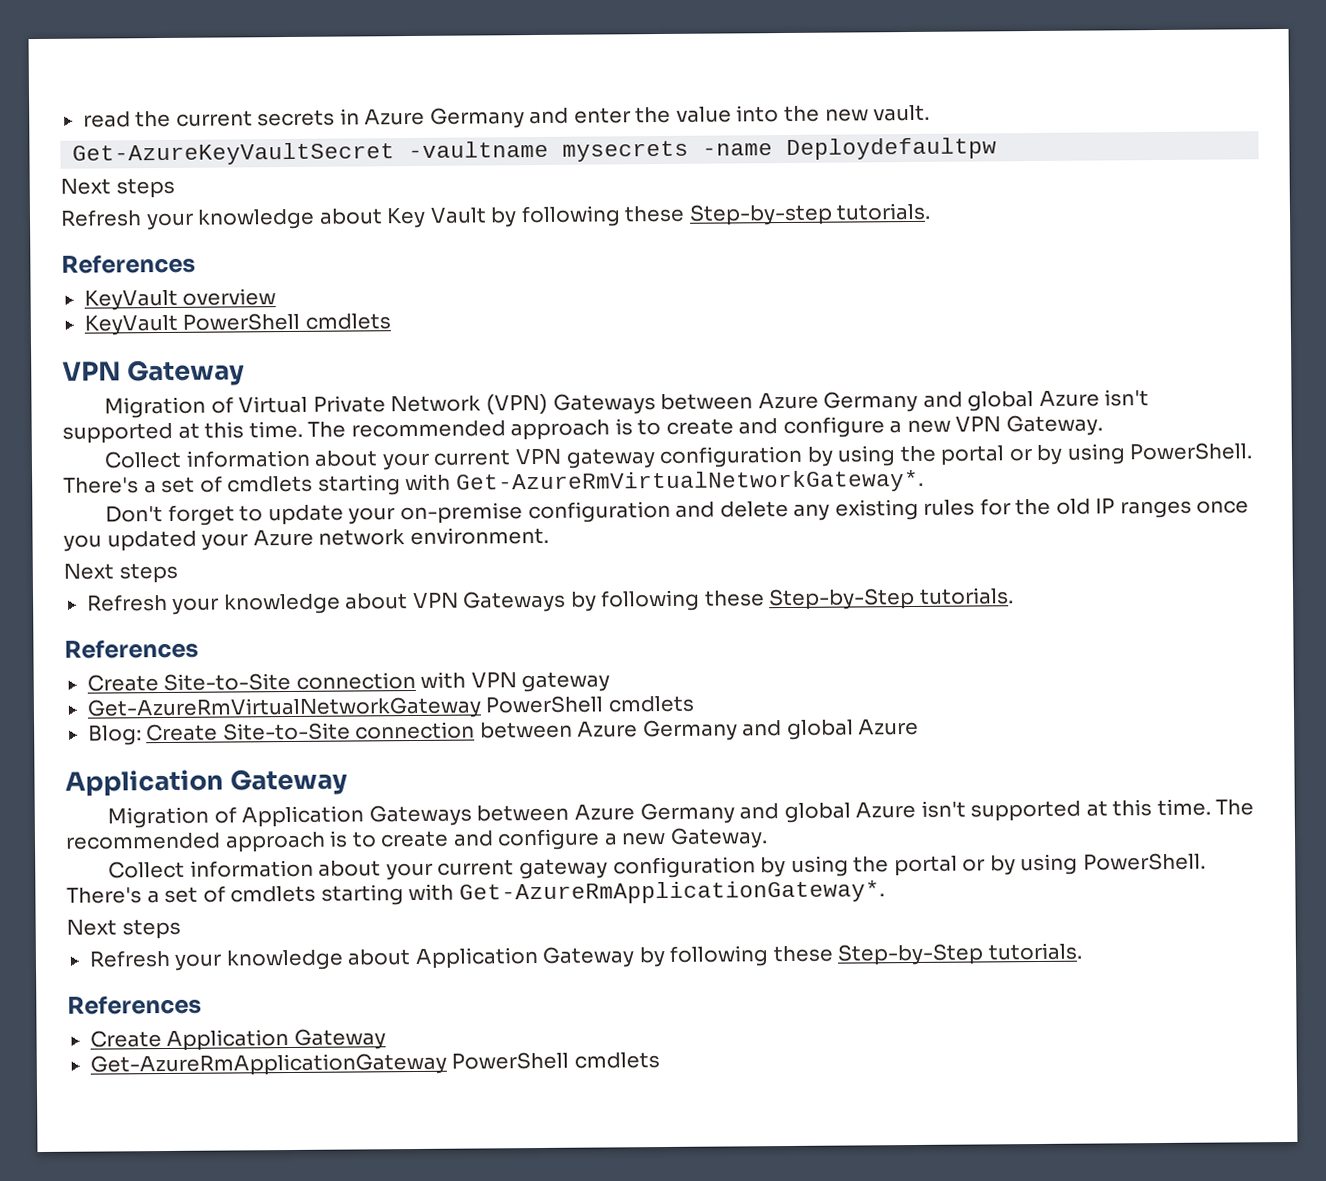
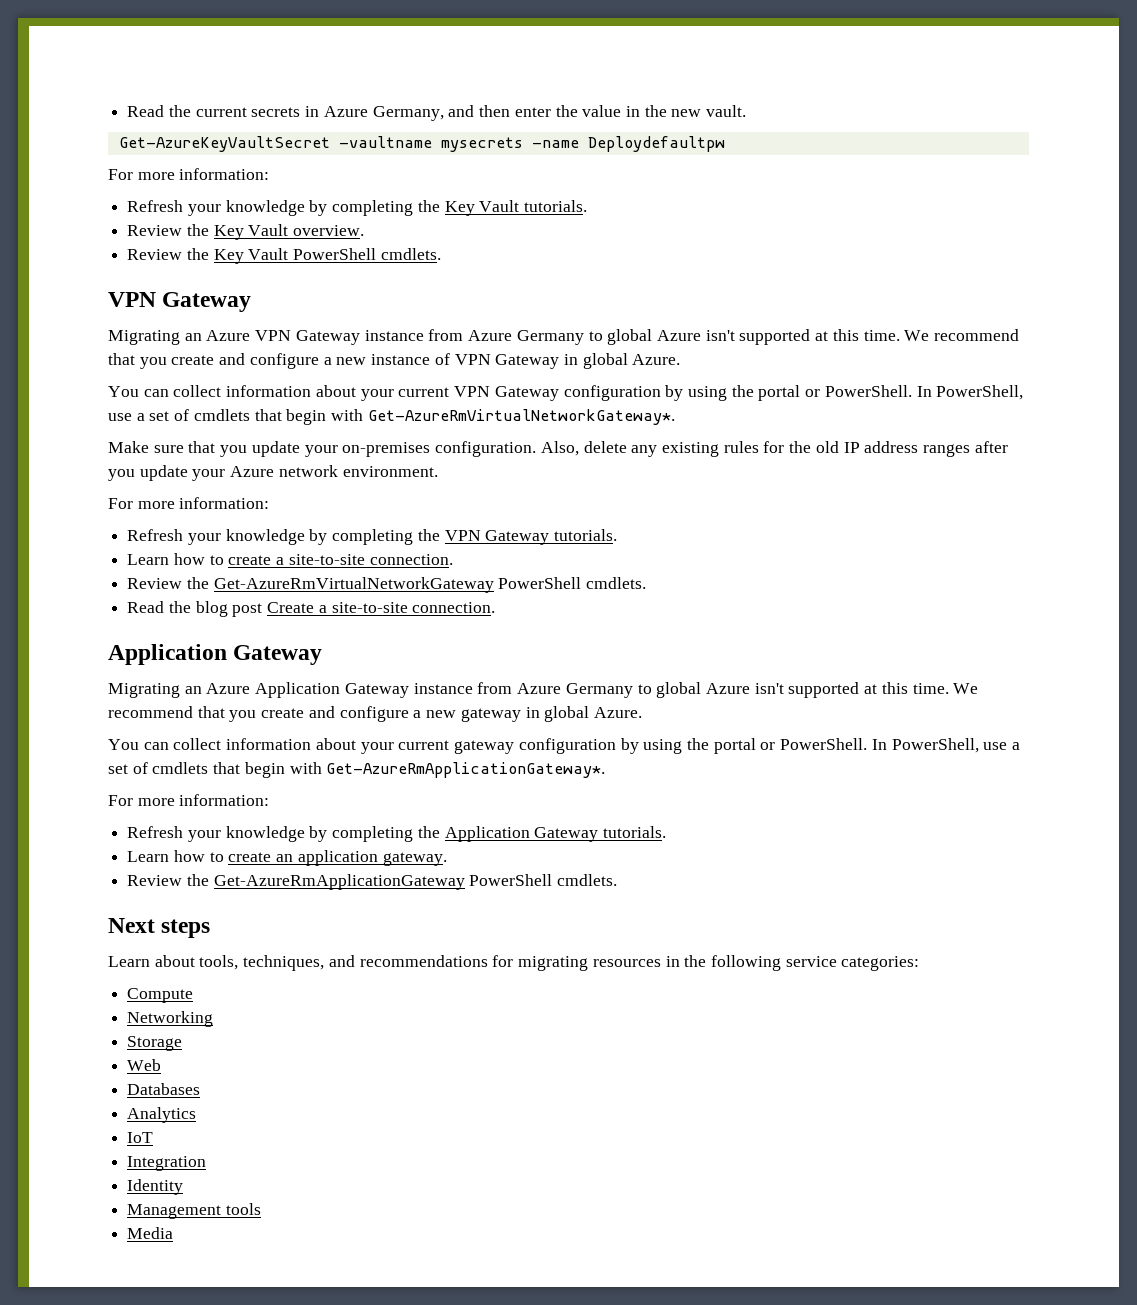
- read the current secrets in Azure Germany and enter the value into the new vault.
+ Read the current secrets in Azure Germany, and then enter the value in the new vault.
  Get-AzureKeyVaultSecret -vaultname mysecrets -name Deploydefaultpw
- Next steps
- Refresh your knowledge about Key Vault by following these Step-by-step tutorials.
- References
- KeyVault overview
- KeyVault PowerShell cmdlets
+ For more information:
+ Refresh your knowledge by completing the Key Vault tutorials.
+ Review the Key Vault overview.
+ Review the Key Vault PowerShell cmdlets.
  VPN Gateway
- Migration of Virtual Private Network (VPN) Gateways between Azure Germany and global Azure isn't supported at this time. The recommended approach is to create and configure a new VPN Gateway.
- Collect information about your current VPN gateway configuration by using the portal or by using PowerShell. There's a set of cmdlets starting with Get-AzureRmVirtualNetworkGateway*.
+ Migrating an Azure VPN Gateway instance from Azure Germany to global Azure isn't supported at this time. We recommend that you create and configure a new instance of VPN Gateway in global Azure.
+ You can collect information about your current VPN Gateway configuration by using the portal or PowerShell. In PowerShell, use a set of cmdlets that begin with Get-AzureRmVirtualNetworkGateway*.
- Don't forget to update your on-premise configuration and delete any existing rules for the old IP ranges once you updated your Azure network environment.
+ Make sure that you update your on-premises configuration. Also, delete any existing rules for the old IP address ranges after you update your Azure network environment.
+ For more information:
+ Refresh your knowledge by completing the VPN Gateway tutorials.
+ Learn how to create a site-to-site connection.
+ Review the Get-AzureRmVirtualNetworkGateway PowerShell cmdlets.
+ Read the blog post Create a site-to-site connection.
+ Application Gateway
+ Migrating an Azure Application Gateway instance from Azure Germany to global Azure isn't supported at this time. We recommend that you create and configure a new gateway in global Azure.
+ You can collect information about your current gateway configuration by using the portal or PowerShell. In PowerShell, use a set of cmdlets that begin with Get-AzureRmApplicationGateway*.
+ For more information:
+ Refresh your knowledge by completing the Application Gateway tutorials.
+ Learn how to create an application gateway.
+ Review the Get-AzureRmApplicationGateway PowerShell cmdlets.
  Next steps
- Refresh your knowledge about VPN Gateways by following these Step-by-Step tutorials.
- References
- Create Site-to-Site connection with VPN gateway
- Get-AzureRmVirtualNetworkGateway PowerShell cmdlets
- Blog: Create Site-to-Site connection between Azure Germany and global Azure
- Application Gateway
- Migration of Application Gateways between Azure Germany and global Azure isn't supported at this time. The recommended approach is to create and configure a new Gateway.
- Collect information about your current gateway configuration by using the portal or by using PowerShell. There's a set of cmdlets starting with Get-AzureRmApplicationGateway*.
- Next steps
- Refresh your knowledge about Application Gateway by following these Step-by-Step tutorials.
- References
- Create Application Gateway
- Get-AzureRmApplicationGateway PowerShell cmdlets
+ Learn about tools, techniques, and recommendations for migrating resources in the following service categories:
+ Compute
+ Networking
+ Storage
+ Web
+ Databases
+ Analytics
+ IoT
+ Integration
+ Identity
+ Management tools
+ Media

